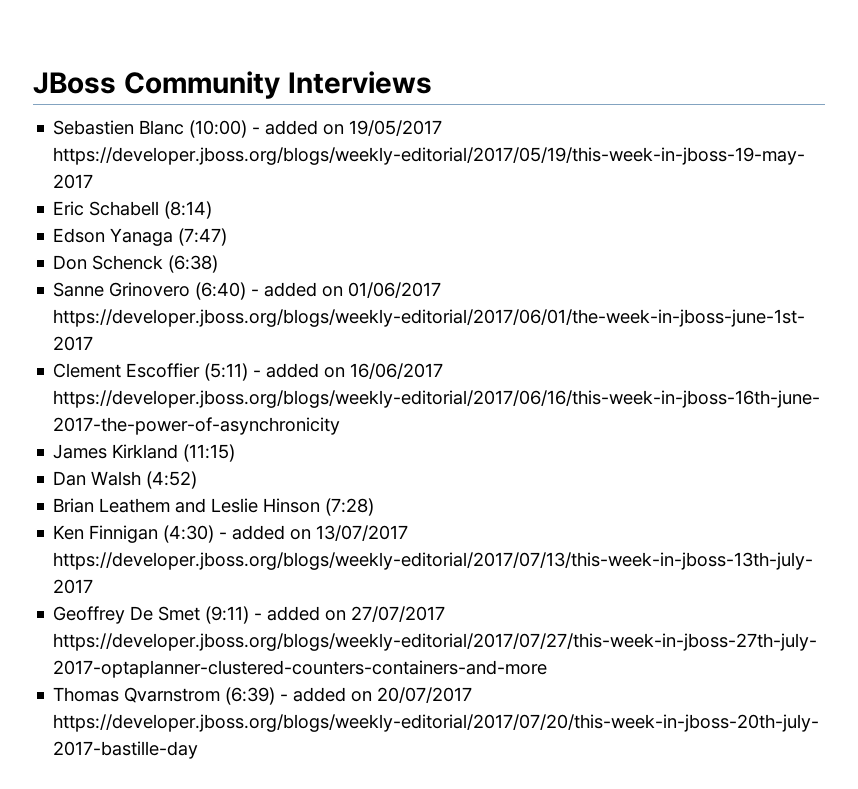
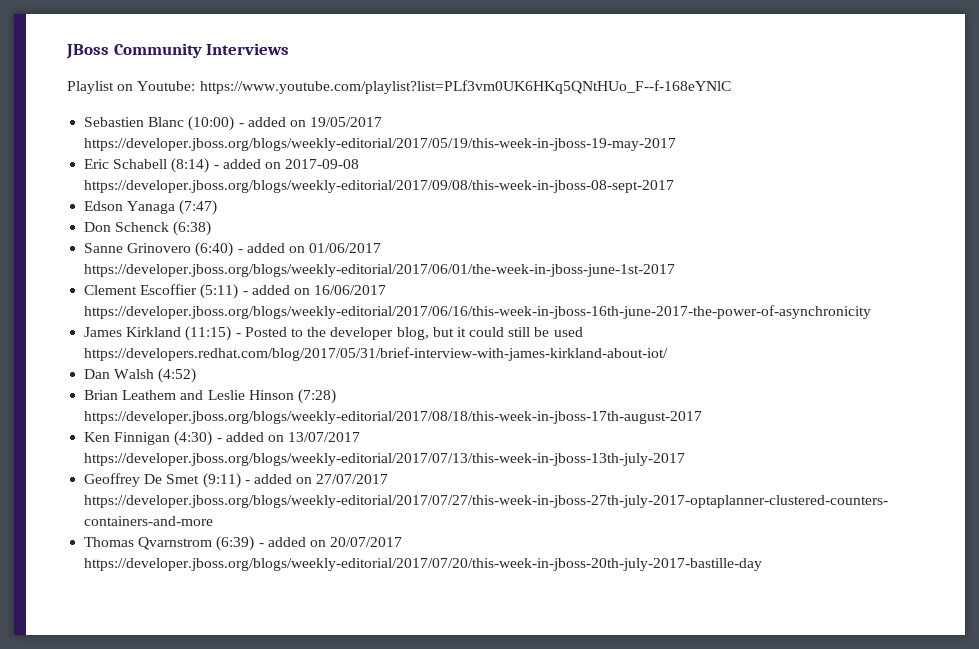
+ Playlist on Youtube: https://www.youtube.com/playlist?list=PLf3vm0UK6HKq5QNtHUo_F--f-168eYNlC
- Eric Schabell (8:14)
+ Eric Schabell (8:14) - added on 2017-09-08 https://developer.jboss.org/blogs/weekly-editorial/2017/09/08/this-week-in-jboss-08-sept-2017
- James Kirkland (11:15)
+ James Kirkland (11:15) - Posted to the developer blog, but it could still be used https://developers.redhat.com/blog/2017/05/31/brief-interview-with-james-kirkland-about-iot/
- Brian Leathem and Leslie Hinson (7:28)
+ Brian Leathem and Leslie Hinson (7:28) https://developer.jboss.org/blogs/weekly-editorial/2017/08/18/this-week-in-jboss-17th-august-2017

